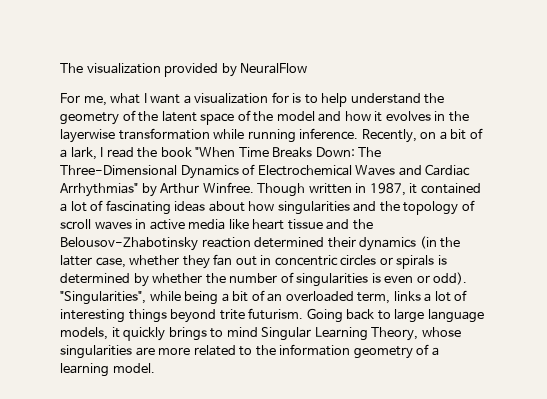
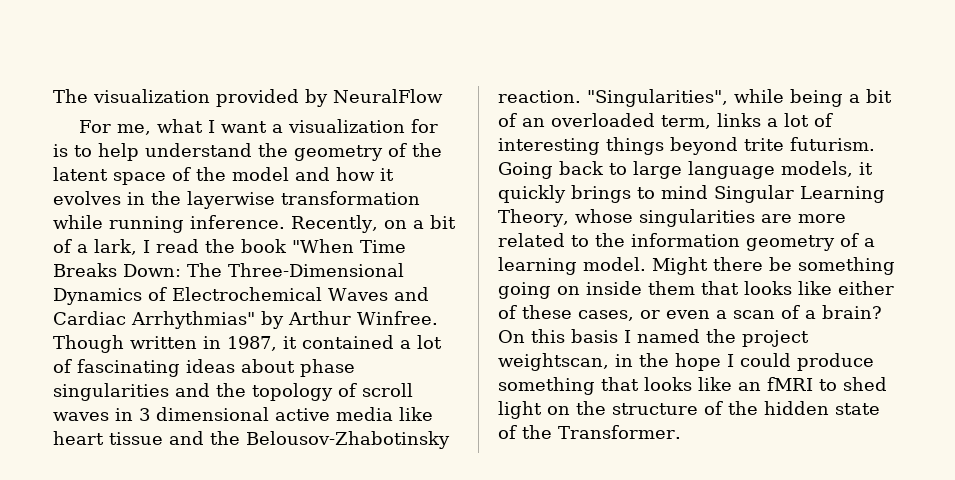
- Though written in 1987, it contained a lot of fascinating ideas about how singularities and the topology of scroll waves in active media like heart tissue and the Belousov-Zhabotinsky reaction determined their dynamics (in the latter case, whether they fan out in concentric circles or spirals is determined by whether the number of singularities is even or odd).
+ Though written in 1987, it contained a lot of fascinating ideas about phase singularities and the topology of scroll waves in 3 dimensional active media like heart tissue and the Belousov-Zhabotinsky reaction.
+ Might there be something going on inside them that looks like either of these cases, or even a scan of a brain? On this basis I named the project weightscan, in the hope I could produce something that looks like an fMRI to shed light on the structure of the hidden state of the Transformer.

